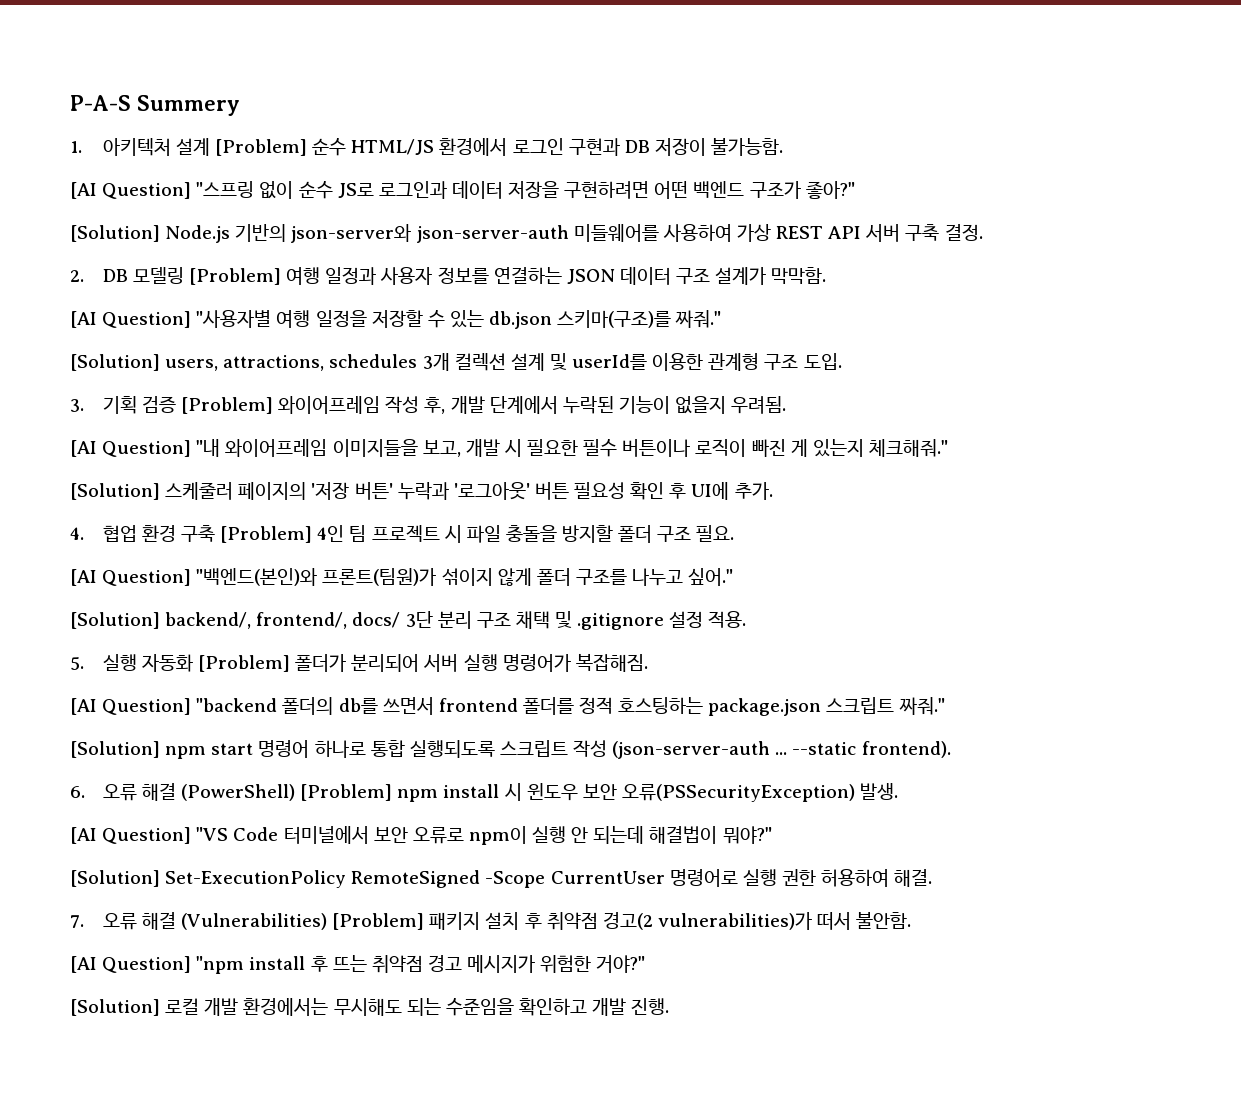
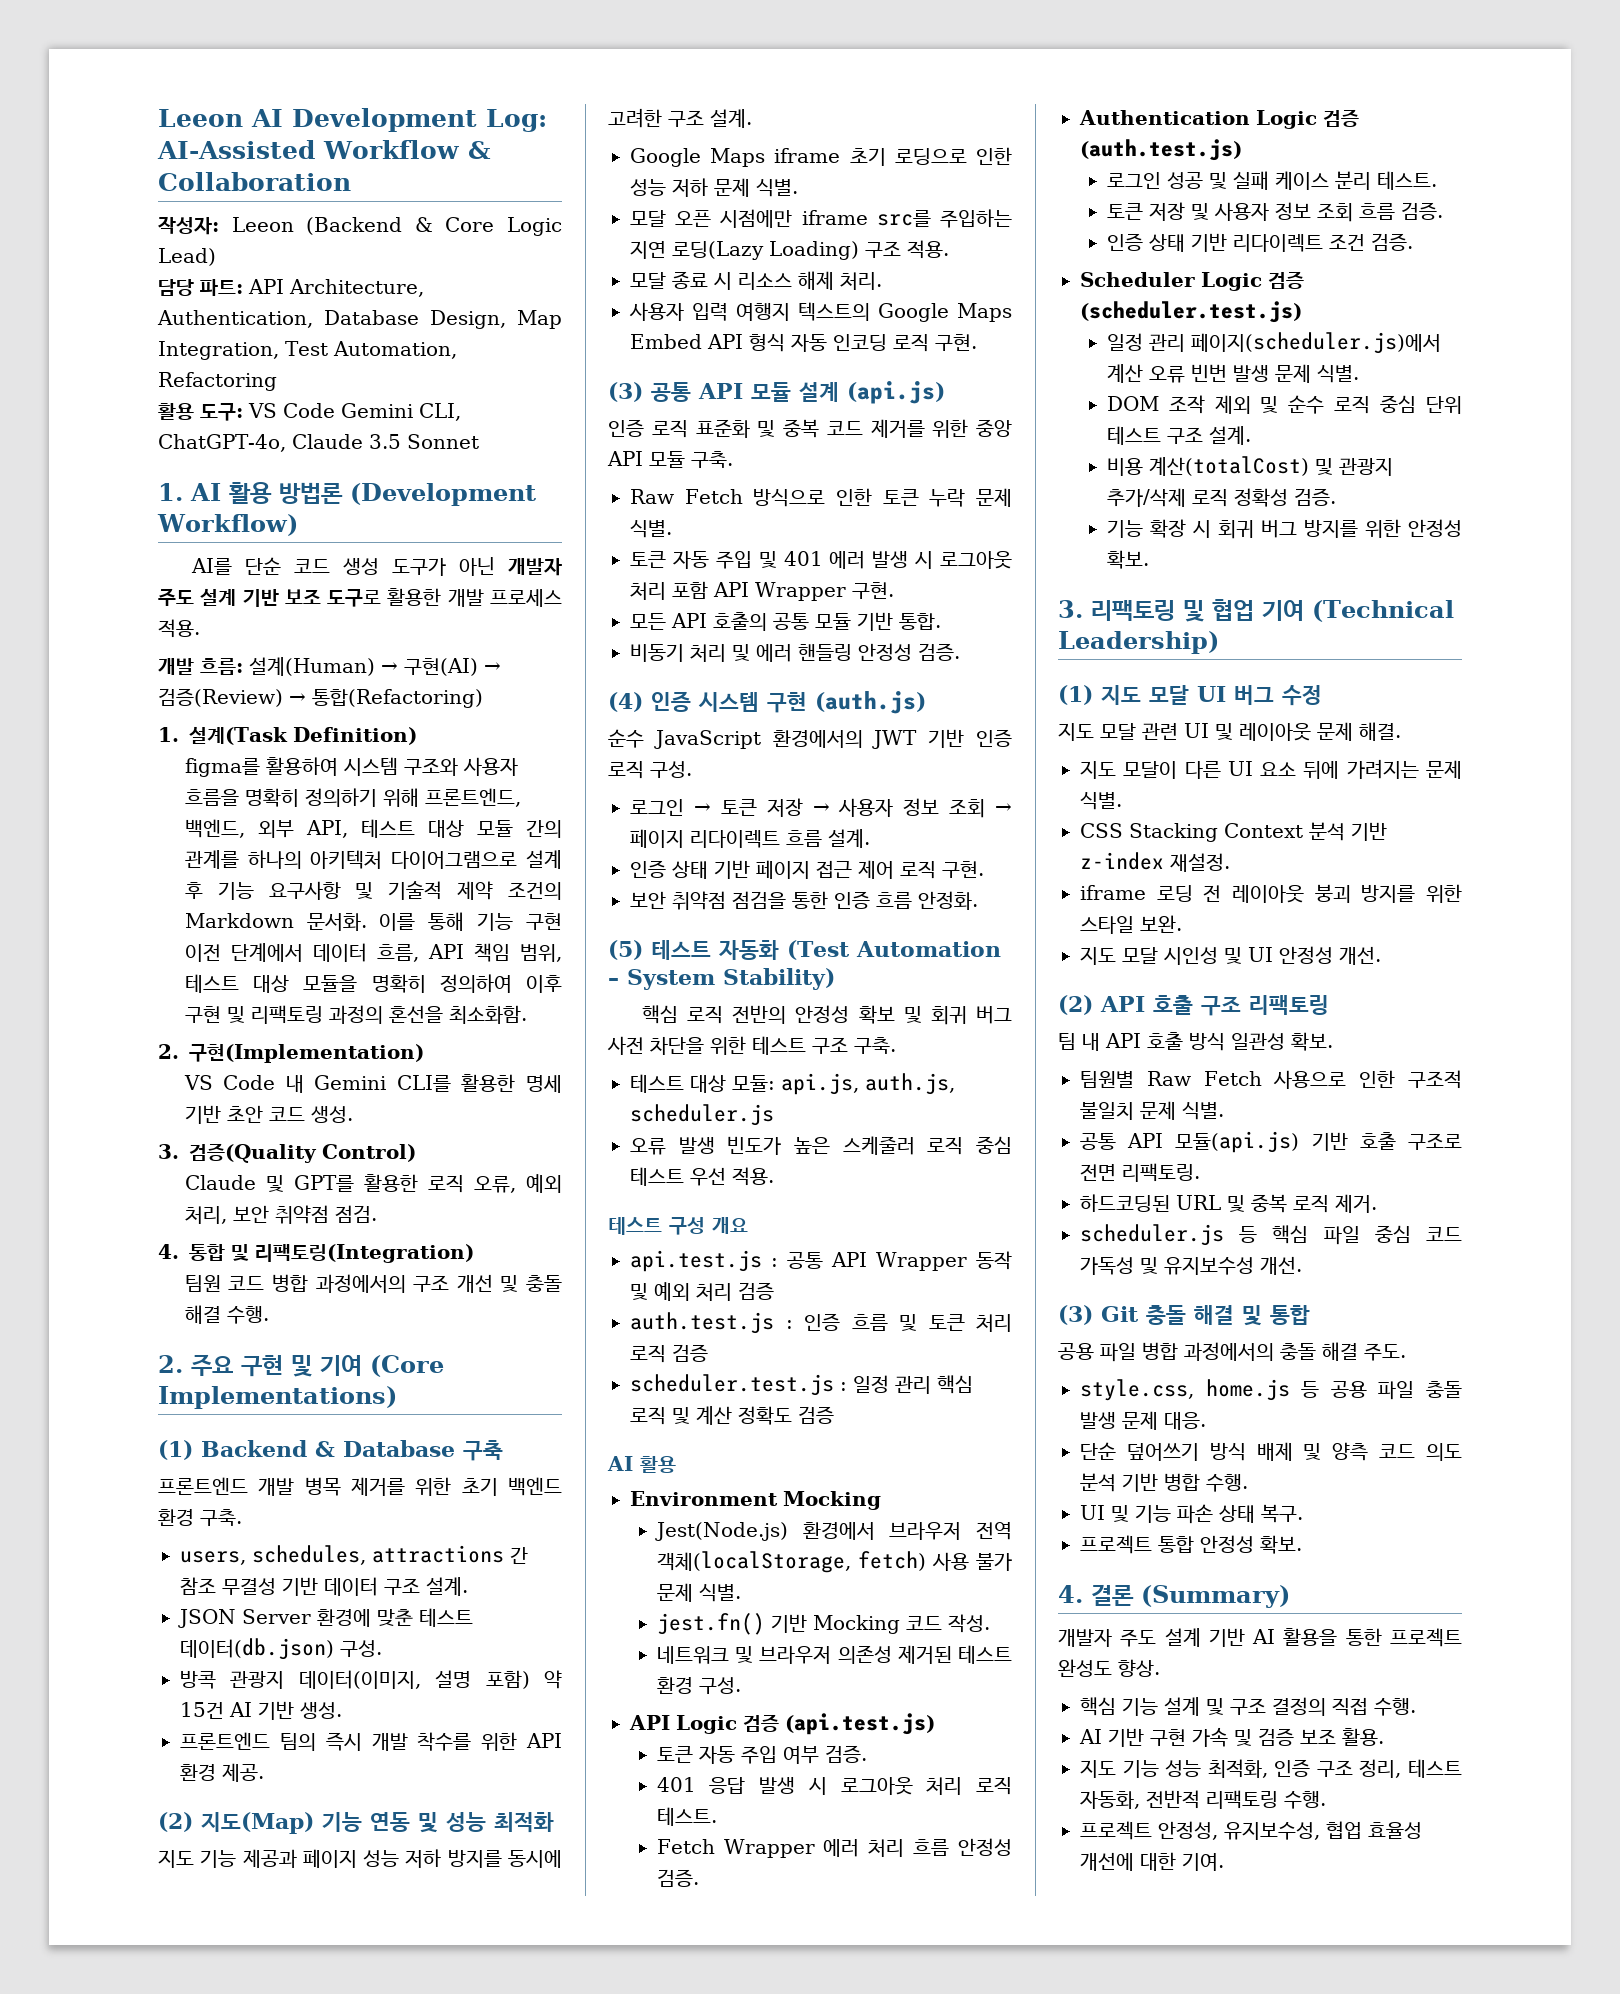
- P-A-S Summery
- 1. 아키텍처 설계 [Problem] 순수 HTML/JS 환경에서 로그인 구현과 DB 저장이 불가능함.
- [AI Question] "스프링 없이 순수 JS로 로그인과 데이터 저장을 구현하려면 어떤 백엔드 구조가 좋아?"
- [Solution] Node.js 기반의 json-server와 json-server-auth 미들웨어를 사용하여 가상 REST API 서버 구축 결정.
- 2. DB 모델링 [Problem] 여행 일정과 사용자 정보를 연결하는 JSON 데이터 구조 설계가 막막함.
- [AI Question] "사용자별 여행 일정을 저장할 수 있는 db.json 스키마(구조)를 짜줘."
- [Solution] users, attractions, schedules 3개 컬렉션 설계 및 userId를 이용한 관계형 구조 도입.
- 3. 기획 검증 [Problem] 와이어프레임 작성 후, 개발 단계에서 누락된 기능이 없을지 우려됨.
- [AI Question] "내 와이어프레임 이미지들을 보고, 개발 시 필요한 필수 버튼이나 로직이 빠진 게 있는지 체크해줘."
- [Solution] 스케줄러 페이지의 '저장 버튼' 누락과 '로그아웃' 버튼 필요성 확인 후 UI에 추가.
- 4. 협업 환경 구축 [Problem] 4인 팀 프로젝트 시 파일 충돌을 방지할 폴더 구조 필요.
- [AI Question] "백엔드(본인)와 프론트(팀원)가 섞이지 않게 폴더 구조를 나누고 싶어."
- [Solution] backend/, frontend/, docs/ 3단 분리 구조 채택 및 .gitignore 설정 적용.
- 5. 실행 자동화 [Problem] 폴더가 분리되어 서버 실행 명령어가 복잡해짐.
- [AI Question] "backend 폴더의 db를 쓰면서 frontend 폴더를 정적 호스팅하는 package.json 스크립트 짜줘."
- [Solution] npm start 명령어 하나로 통합 실행되도록 스크립트 작성 (json-server-auth ... --static frontend).
- 6. 오류 해결 (PowerShell) [Problem] npm install 시 윈도우 보안 오류(PSSecurityException) 발생.
- [AI Question] "VS Code 터미널에서 보안 오류로 npm이 실행 안 되는데 해결법이 뭐야?"
- [Solution] Set-ExecutionPolicy RemoteSigned -Scope CurrentUser 명령어로 실행 권한 허용하여 해결.
- 7. 오류 해결 (Vulnerabilities) [Problem] 패키지 설치 후 취약점 경고(2 vulnerabilities)가 떠서 불안함.
- [AI Question] "npm install 후 뜨는 취약점 경고 메시지가 위험한 거야?"
- [Solution] 로컬 개발 환경에서는 무시해도 되는 수준임을 확인하고 개발 진행.
+ Leeon AI Development Log: AI-Assisted Workflow & Collaboration
+ 작성자: Leeon (Backend & Core Logic Lead)
+ 담당 파트: API Architecture, Authentication, Database Design, Map Integration, Test Automation, Refactoring
+ 활용 도구: VS Code Gemini CLI, ChatGPT-4o, Claude 3.5 Sonnet
+ 1. AI 활용 방법론 (Development Workflow)
+ AI를 단순 코드 생성 도구가 아닌 개발자 주도 설계 기반 보조 도구로 활용한 개발 프로세스 적용.
+ 개발 흐름: 설계(Human) → 구현(AI) → 검증(Review) → 통합(Refactoring)
+ 1. 설계(Task Definition)
+ figma를 활용하여 시스템 구조와 사용자 흐름을 명확히 정의하기 위해 프론트엔드, 백엔드, 외부 API, 테스트 대상 모듈 간의 관계를 하나의 아키텍처 다이어그램으로 설계 후 기능 요구사항 및 기술적 제약 조건의 Markdown 문서화. 이를 통해 기능 구현 이전 단계에서 데이터 흐름, API 책임 범위, 테스트 대상 모듈을 명확히 정의하여 이후 구현 및 리팩토링 과정의 혼선을 최소화함.
+ 2. 구현(Implementation)
+ VS Code 내 Gemini CLI를 활용한 명세 기반 초안 코드 생성.
+ 3. 검증(Quality Control)
+ Claude 및 GPT를 활용한 로직 오류, 예외 처리, 보안 취약점 점검.
+ 4. 통합 및 리팩토링(Integration)
+ 팀원 코드 병합 과정에서의 구조 개선 및 충돌 해결 수행.
+ 2. 주요 구현 및 기여 (Core Implementations)
+ (1) Backend & Database 구축
+ 프론트엔드 개발 병목 제거를 위한 초기 백엔드 환경 구축.
+ users, schedules, attractions 간 참조 무결성 기반 데이터 구조 설계.
+ JSON Server 환경에 맞춘 테스트 데이터(db.json) 구성.
+ 방콕 관광지 데이터(이미지, 설명 포함) 약 15건 AI 기반 생성.
+ 프론트엔드 팀의 즉시 개발 착수를 위한 API 환경 제공.
+ (2) 지도(Map) 기능 연동 및 성능 최적화
+ 지도 기능 제공과 페이지 성능 저하 방지를 동시에 고려한 구조 설계.
+ Google Maps iframe 초기 로딩으로 인한 성능 저하 문제 식별.
+ 모달 오픈 시점에만 iframe src를 주입하는 지연 로딩(Lazy Loading) 구조 적용.
+ 모달 종료 시 리소스 해제 처리.
+ 사용자 입력 여행지 텍스트의 Google Maps Embed API 형식 자동 인코딩 로직 구현.
+ (3) 공통 API 모듈 설계 (api.js)
+ 인증 로직 표준화 및 중복 코드 제거를 위한 중앙 API 모듈 구축.
+ Raw Fetch 방식으로 인한 토큰 누락 문제 식별.
+ 토큰 자동 주입 및 401 에러 발생 시 로그아웃 처리 포함 API Wrapper 구현.
+ 모든 API 호출의 공통 모듈 기반 통합.
+ 비동기 처리 및 에러 핸들링 안정성 검증.
+ (4) 인증 시스템 구현 (auth.js)
+ 순수 JavaScript 환경에서의 JWT 기반 인증 로직 구성.
+ 로그인 → 토큰 저장 → 사용자 정보 조회 → 페이지 리다이렉트 흐름 설계.
+ 인증 상태 기반 페이지 접근 제어 로직 구현.
+ 보안 취약점 점검을 통한 인증 흐름 안정화.
+ (5) 테스트 자동화 (Test Automation – System Stability)
+ 핵심 로직 전반의 안정성 확보 및 회귀 버그 사전 차단을 위한 테스트 구조 구축.
+ 테스트 대상 모듈: api.js, auth.js, scheduler.js
+ 오류 발생 빈도가 높은 스케줄러 로직 중심 테스트 우선 적용.
+ 테스트 구성 개요
+ api.test.js : 공통 API Wrapper 동작 및 예외 처리 검증
+ auth.test.js : 인증 흐름 및 토큰 처리 로직 검증
+ scheduler.test.js : 일정 관리 핵심 로직 및 계산 정확도 검증
+ AI 활용
+ Environment Mocking
+ Jest(Node.js) 환경에서 브라우저 전역 객체(localStorage, fetch) 사용 불가 문제 식별.
+ jest.fn() 기반 Mocking 코드 작성.
+ 네트워크 및 브라우저 의존성 제거된 테스트 환경 구성.
+ API Logic 검증 (api.test.js)
+ 토큰 자동 주입 여부 검증.
+ 401 응답 발생 시 로그아웃 처리 로직 테스트.
+ Fetch Wrapper 에러 처리 흐름 안정성 검증.
+ Authentication Logic 검증 (auth.test.js)
+ 로그인 성공 및 실패 케이스 분리 테스트.
+ 토큰 저장 및 사용자 정보 조회 흐름 검증.
+ 인증 상태 기반 리다이렉트 조건 검증.
+ Scheduler Logic 검증 (scheduler.test.js)
+ 일정 관리 페이지(scheduler.js)에서 계산 오류 빈번 발생 문제 식별.
+ DOM 조작 제외 및 순수 로직 중심 단위 테스트 구조 설계.
+ 비용 계산(totalCost) 및 관광지 추가/삭제 로직 정확성 검증.
+ 기능 확장 시 회귀 버그 방지를 위한 안정성 확보.
+ 3. 리팩토링 및 협업 기여 (Technical Leadership)
+ (1) 지도 모달 UI 버그 수정
+ 지도 모달 관련 UI 및 레이아웃 문제 해결.
+ 지도 모달이 다른 UI 요소 뒤에 가려지는 문제 식별.
+ CSS Stacking Context 분석 기반 z-index 재설정.
+ iframe 로딩 전 레이아웃 붕괴 방지를 위한 스타일 보완.
+ 지도 모달 시인성 및 UI 안정성 개선.
+ (2) API 호출 구조 리팩토링
+ 팀 내 API 호출 방식 일관성 확보.
+ 팀원별 Raw Fetch 사용으로 인한 구조적 불일치 문제 식별.
+ 공통 API 모듈(api.js) 기반 호출 구조로 전면 리팩토링.
+ 하드코딩된 URL 및 중복 로직 제거.
+ scheduler.js 등 핵심 파일 중심 코드 가독성 및 유지보수성 개선.
+ (3) Git 충돌 해결 및 통합
+ 공용 파일 병합 과정에서의 충돌 해결 주도.
+ style.css, home.js 등 공용 파일 충돌 발생 문제 대응.
+ 단순 덮어쓰기 방식 배제 및 양측 코드 의도 분석 기반 병합 수행.
+ UI 및 기능 파손 상태 복구.
+ 프로젝트 통합 안정성 확보.
+ 4. 결론 (Summary)
+ 개발자 주도 설계 기반 AI 활용을 통한 프로젝트 완성도 향상.
+ 핵심 기능 설계 및 구조 결정의 직접 수행.
+ AI 기반 구현 가속 및 검증 보조 활용.
+ 지도 기능 성능 최적화, 인증 구조 정리, 테스트 자동화, 전반적 리팩토링 수행.
+ 프로젝트 안정성, 유지보수성, 협업 효율성 개선에 대한 기여.

